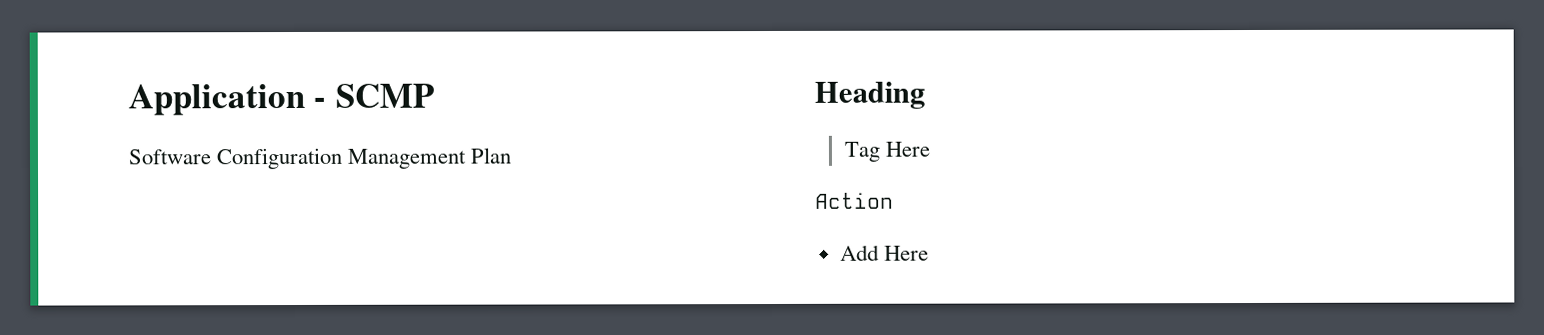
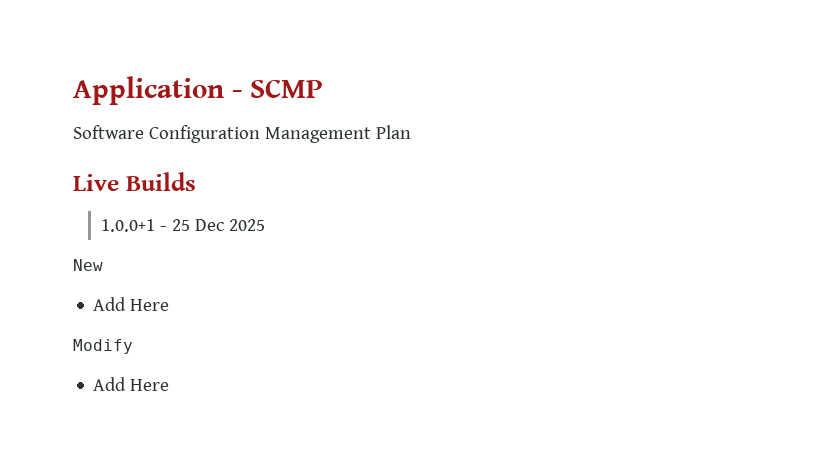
- Heading
- Tag Here
- Action
+ Live Builds
+ 1.0.0+1 - 25 Dec 2025
+ New
+ Add Here
+ Modify

